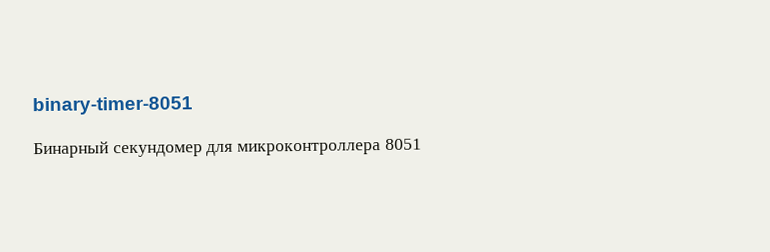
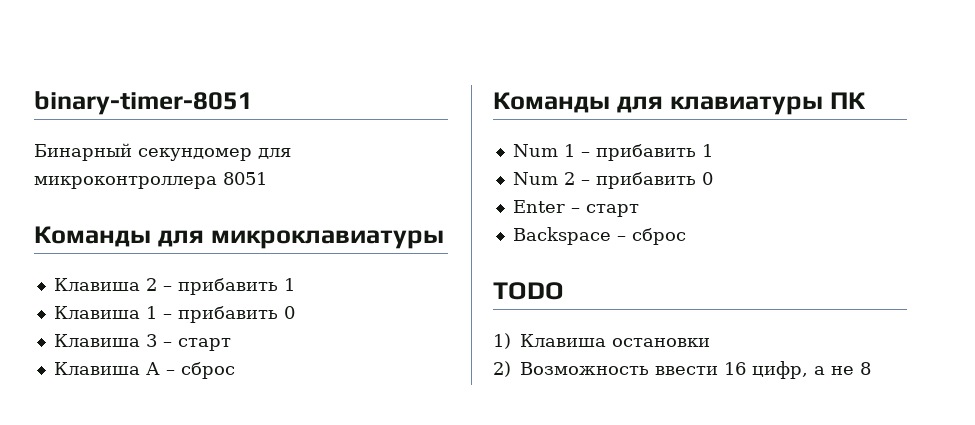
+ Команды для микроклавиатуры
+ Клавиша 2 – прибавить 1
+ Клавиша 1 – прибавить 0
+ Клавиша 3 – старт
+ Клавиша А – сброс
+ Команды для клавиатуры ПК
+ Num 1 – прибавить 1
+ Num 2 – прибавить 0
+ Enter – старт
+ Backspace – сброс
+ TODO
+ 1) Клавиша остановки
+ 2) Возможность ввести 16 цифр, а не 8

